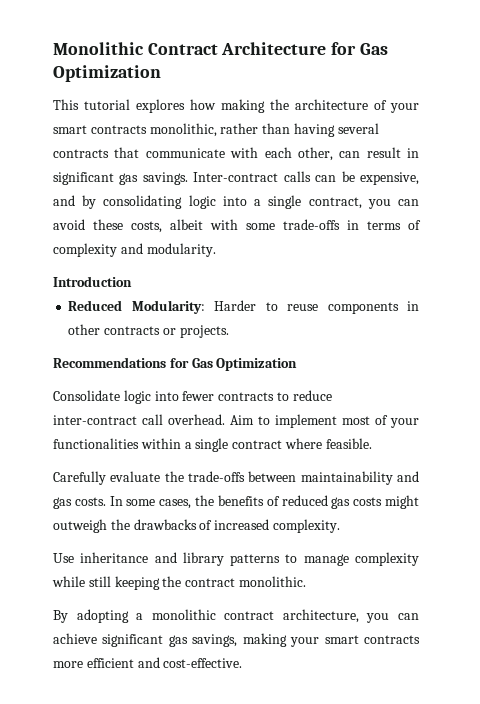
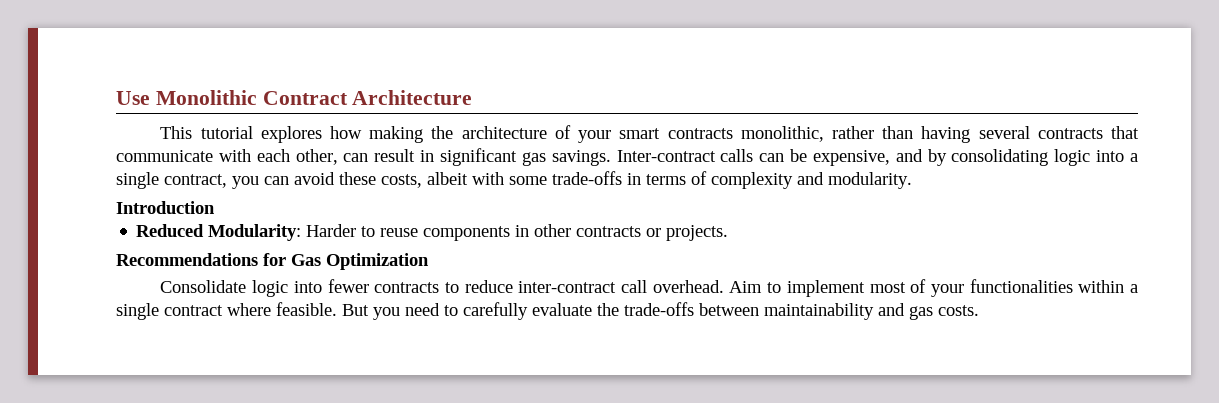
- Monolithic Contract Architecture for Gas Optimization
+ Use Monolithic Contract Architecture
- Aim to implement most of your functionalities within a single contract where feasible.
- Carefully evaluate the trade-offs between maintainability and gas costs. In some cases, the benefits of reduced gas costs might outweigh the drawbacks of increased complexity.
- Use inheritance and library patterns to manage complexity while still keeping the contract monolithic.
- By adopting a monolithic contract architecture, you can achieve significant gas savings, making your smart contracts more efficient and cost-effective.
+ Aim to implement most of your functionalities within a single contract where feasible. But you need to carefully evaluate the trade-offs between maintainability and gas costs.

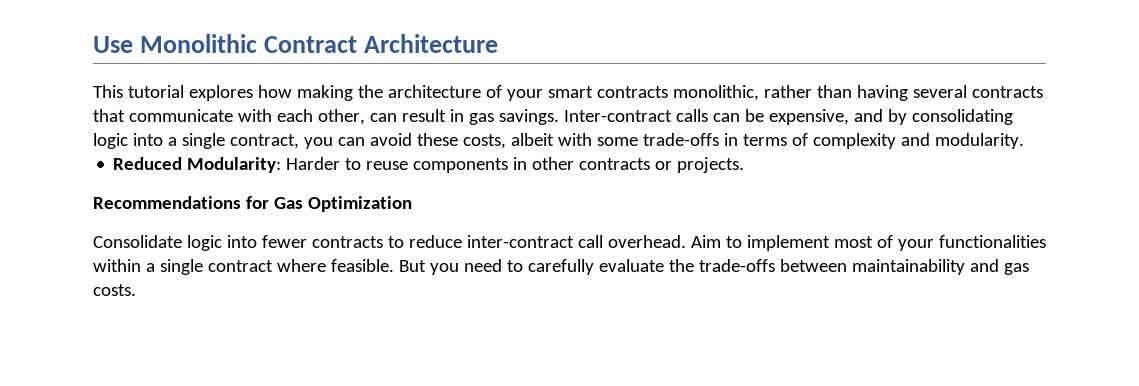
- This tutorial explores how making the architecture of your smart contracts monolithic, rather than having several contracts that communicate with each other, can result in significant gas savings.
+ This tutorial explores how making the architecture of your smart contracts monolithic, rather than having several contracts that communicate with each other, can result in gas savings.
- Introduction

